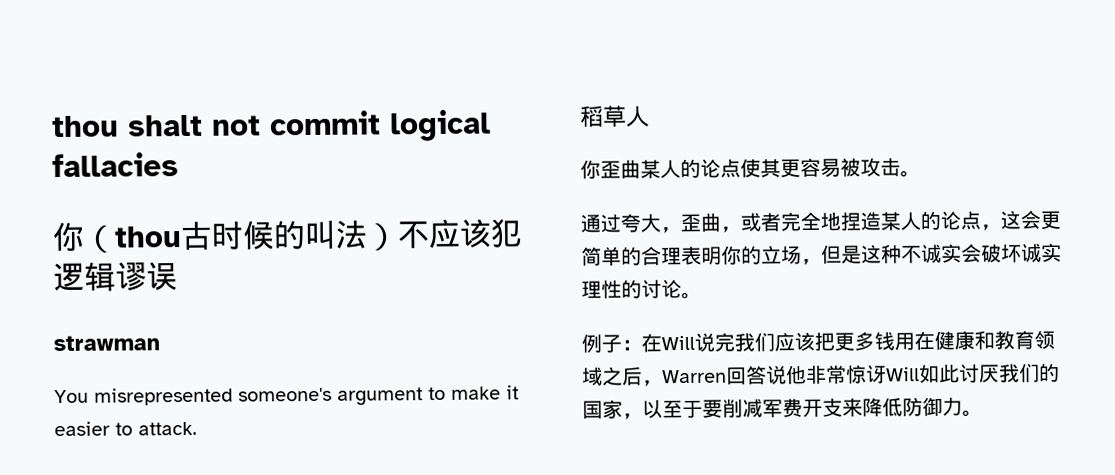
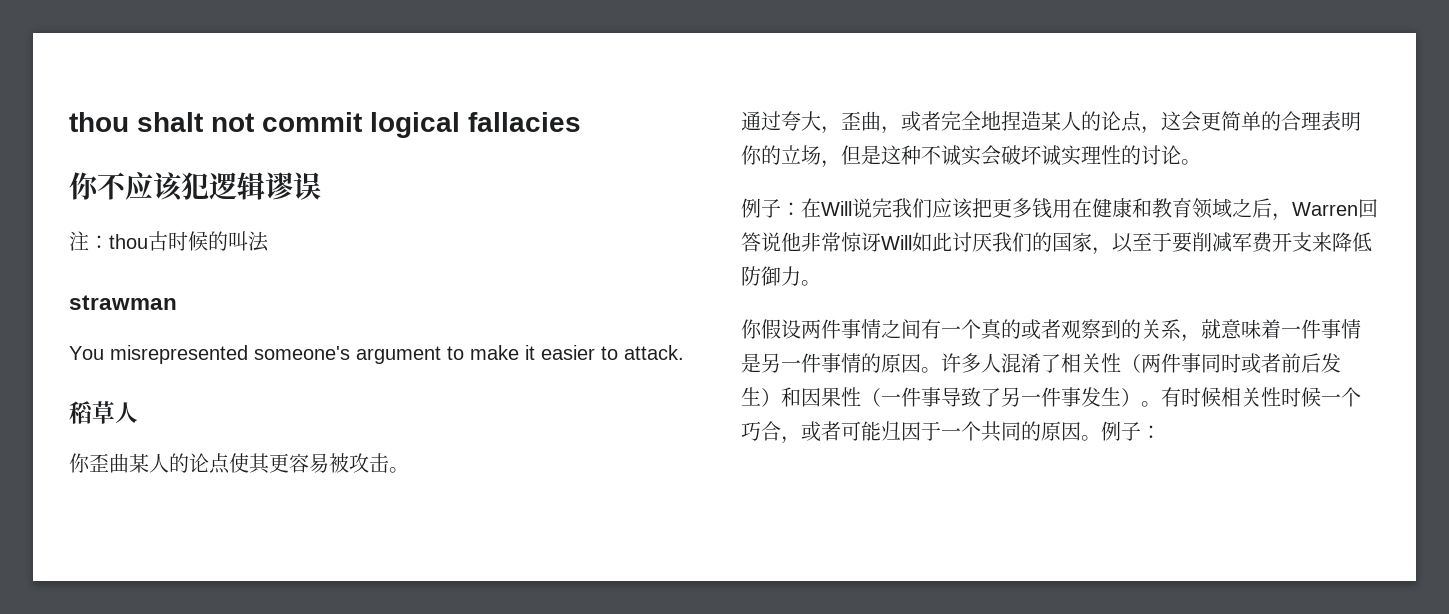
- 你（thou古时候的叫法）不应该犯逻辑谬误
+ 你不应该犯逻辑谬误
+ 注：thou古时候的叫法
+ 你假设两件事情之间有一个真的或者观察到的关系，就意味着一件事情是另一件事情的原因。许多人混淆了相关性（两件事同时或者前后发生）和因果性（一件事导致了另一件事发生）。有时候相关性时候一个巧合，或者可能归因于一个共同的原因。例子：

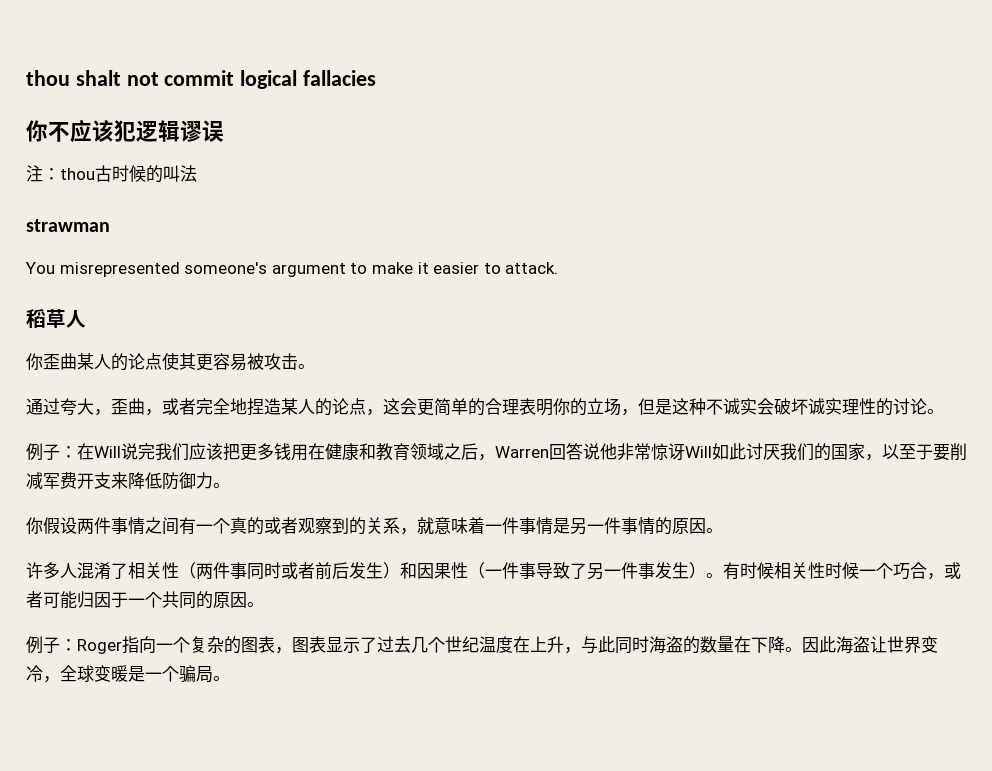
- 你假设两件事情之间有一个真的或者观察到的关系，就意味着一件事情是另一件事情的原因。许多人混淆了相关性（两件事同时或者前后发生）和因果性（一件事导致了另一件事发生）。
+ 你假设两件事情之间有一个真的或者观察到的关系，就意味着一件事情是另一件事情的原因。
+ 许多人混淆了相关性（两件事同时或者前后发生）和因果性（一件事导致了另一件事发生）。
- 有时候相关性时候一个巧合，或者可能归因于一个共同的原因。例子：
+ 有时候相关性时候一个巧合，或者可能归因于一个共同的原因。
+ 例子：Roger指向一个复杂的图表，图表显示了过去几个世纪温度在上升，与此同时海盗的数量在下降。因此海盗让世界变冷，全球变暖是一个骗局。

